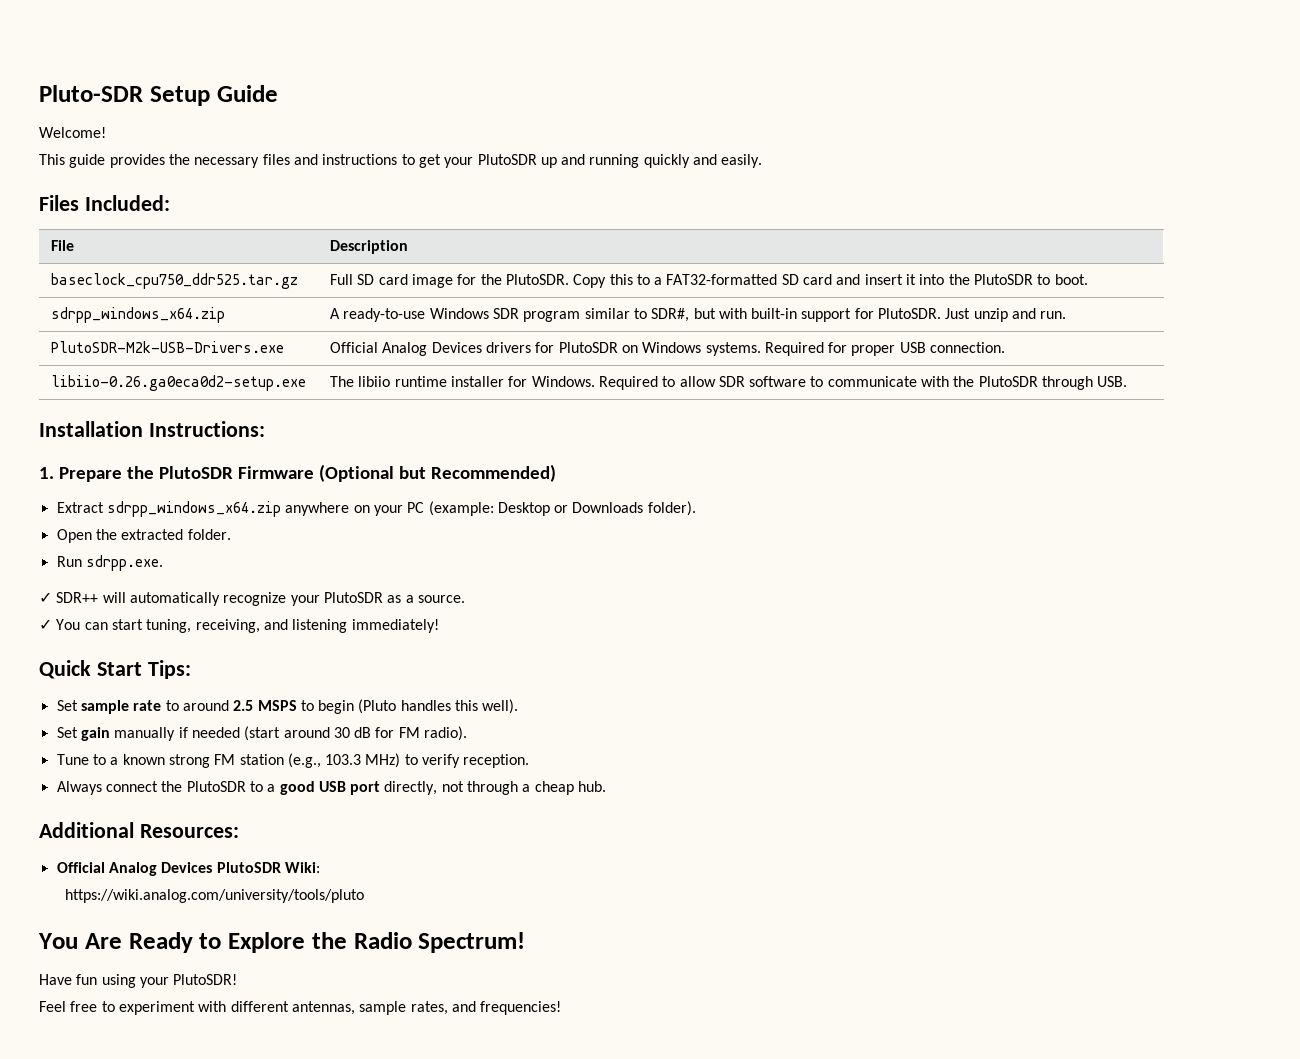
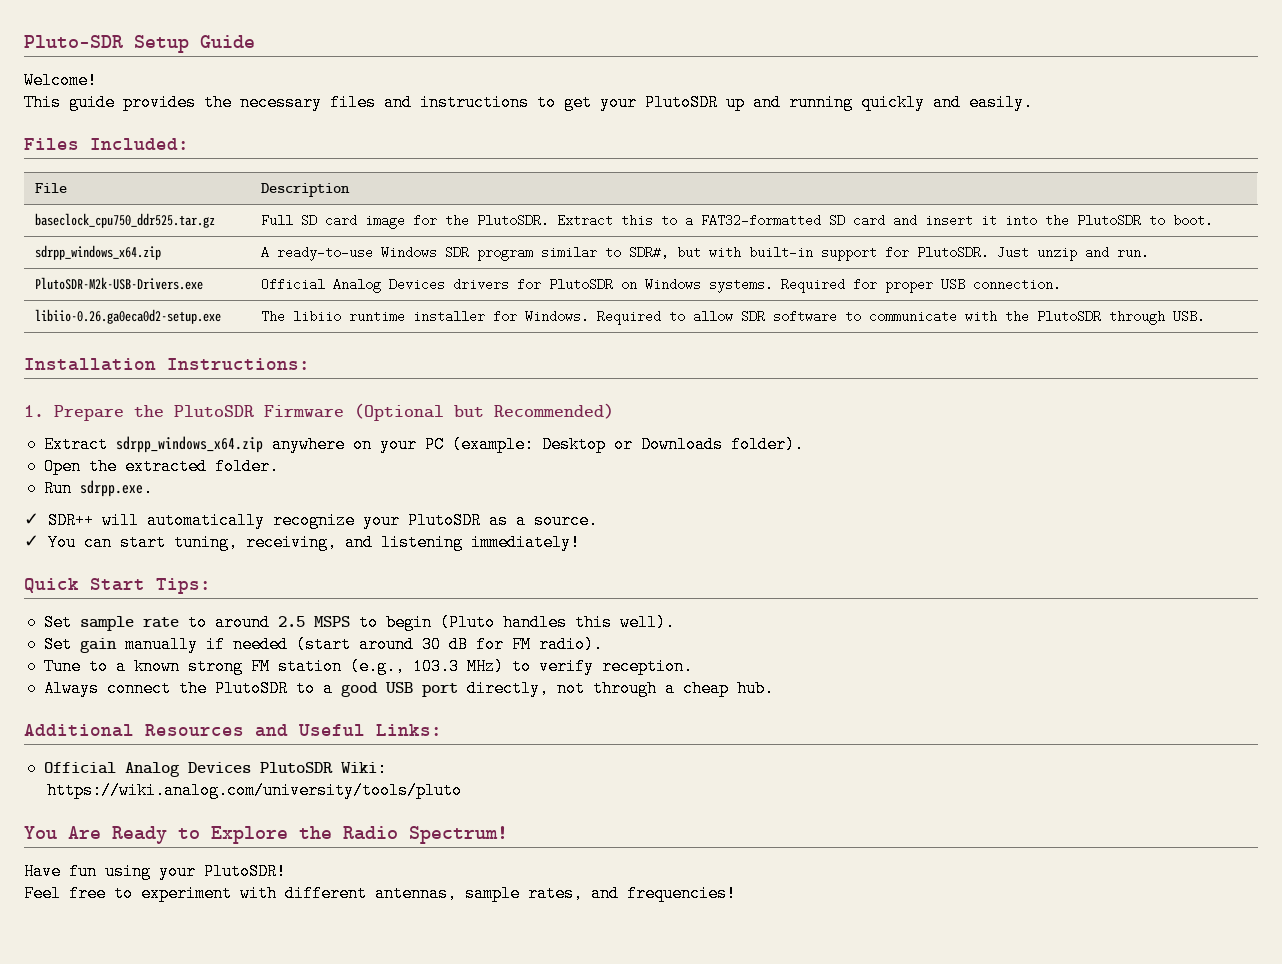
- baseclock_cpu750_ddr525.tar.gz | Full SD card image for the PlutoSDR. Copy this to a FAT32-formatted SD card and insert it into the PlutoSDR to boot.
+ baseclock_cpu750_ddr525.tar.gz | Full SD card image for the PlutoSDR. Extract this to a FAT32-formatted SD card and insert it into the PlutoSDR to boot.
- Additional Resources:
+ Additional Resources and Useful Links:

